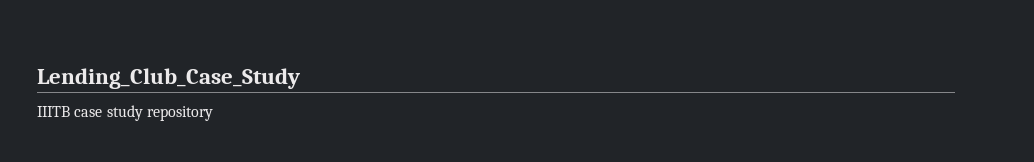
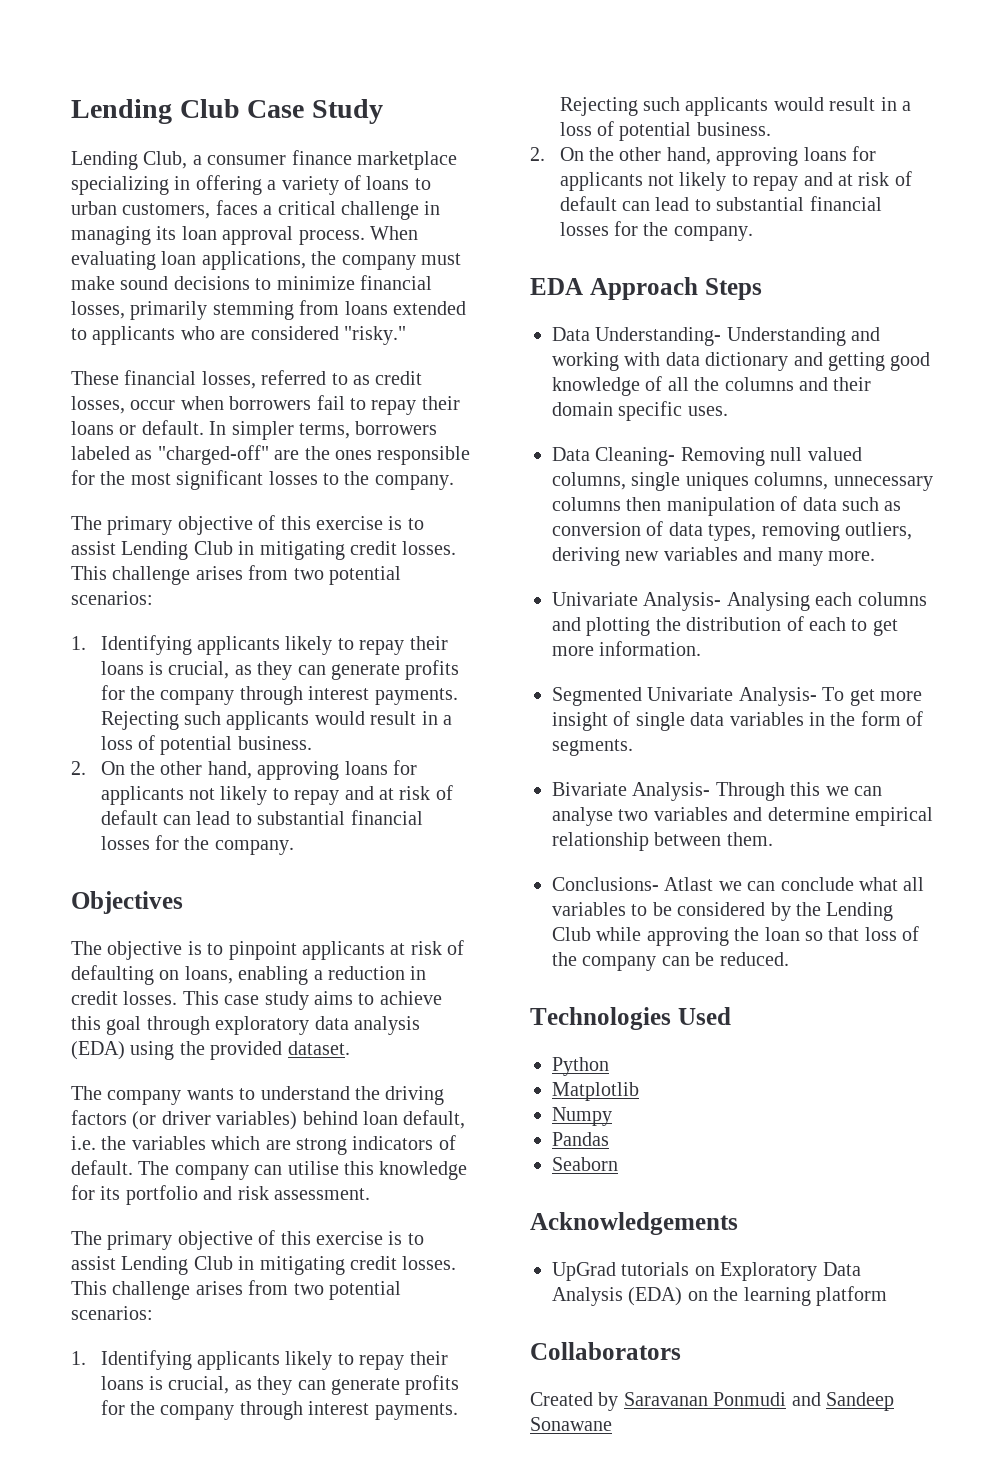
- Lending_Club_Case_Study
- IIITB case study repository
+ Lending Club Case Study
+ Lending Club, a consumer finance marketplace specializing in offering a variety of loans to urban customers, faces a critical challenge in managing its loan approval process. When evaluating loan applications, the company must make sound decisions to minimize financial losses, primarily stemming from loans extended to applicants who are considered "risky."
+ These financial losses, referred to as credit losses, occur when borrowers fail to repay their loans or default. In simpler terms, borrowers labeled as "charged-off" are the ones responsible for the most significant losses to the company.
+ The primary objective of this exercise is to assist Lending Club in mitigating credit losses. This challenge arises from two potential scenarios:
+ 1. Identifying applicants likely to repay their loans is crucial, as they can generate profits for the company through interest payments. Rejecting such applicants would result in a loss of potential business.
+ 2. On the other hand, approving loans for applicants not likely to repay and at risk of default can lead to substantial financial losses for the company.
+ Objectives
+ The objective is to pinpoint applicants at risk of defaulting on loans, enabling a reduction in credit losses. This case study aims to achieve this goal through exploratory data analysis (EDA) using the provided dataset.
+ The company wants to understand the driving factors (or driver variables) behind loan default, i.e. the variables which are strong indicators of default. The company can utilise this knowledge for its portfolio and risk assessment.
+ The primary objective of this exercise is to assist Lending Club in mitigating credit losses. This challenge arises from two potential scenarios:
+ 1. Identifying applicants likely to repay their loans is crucial, as they can generate profits for the company through interest payments. Rejecting such applicants would result in a loss of potential business.
+ 2. On the other hand, approving loans for applicants not likely to repay and at risk of default can lead to substantial financial losses for the company.
+ EDA Approach Steps
+ Data Understanding- Understanding and working with data dictionary and getting good knowledge of all the columns and their domain specific uses.
+ Data Cleaning- Removing null valued columns, single uniques columns, unnecessary columns then manipulation of data such as conversion of data types, removing outliers, deriving new variables and many more.
+ Univariate Analysis- Analysing each columns and plotting the distribution of each to get more information.
+ Segmented Univariate Analysis- To get more insight of single data variables in the form of segments.
+ Bivariate Analysis- Through this we can analyse two variables and determine empirical relationship between them.
+ Conclusions- Atlast we can conclude what all variables to be considered by the Lending Club while approving the loan so that loss of the company can be reduced.
+ Technologies Used
+ Python
+ Matplotlib
+ Numpy
+ Pandas
+ Seaborn
+ Acknowledgements
+ UpGrad tutorials on Exploratory Data Analysis (EDA) on the learning platform
+ Collaborators
+ Created by Saravanan Ponmudi and Sandeep Sonawane

